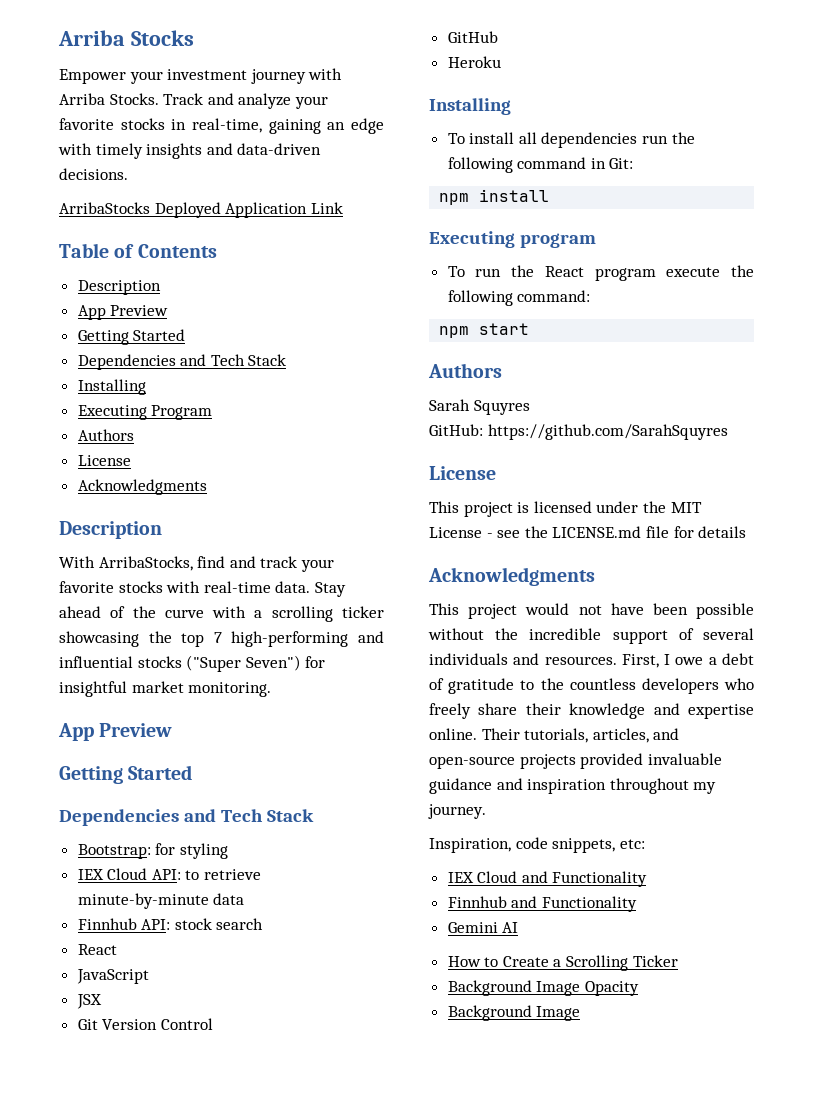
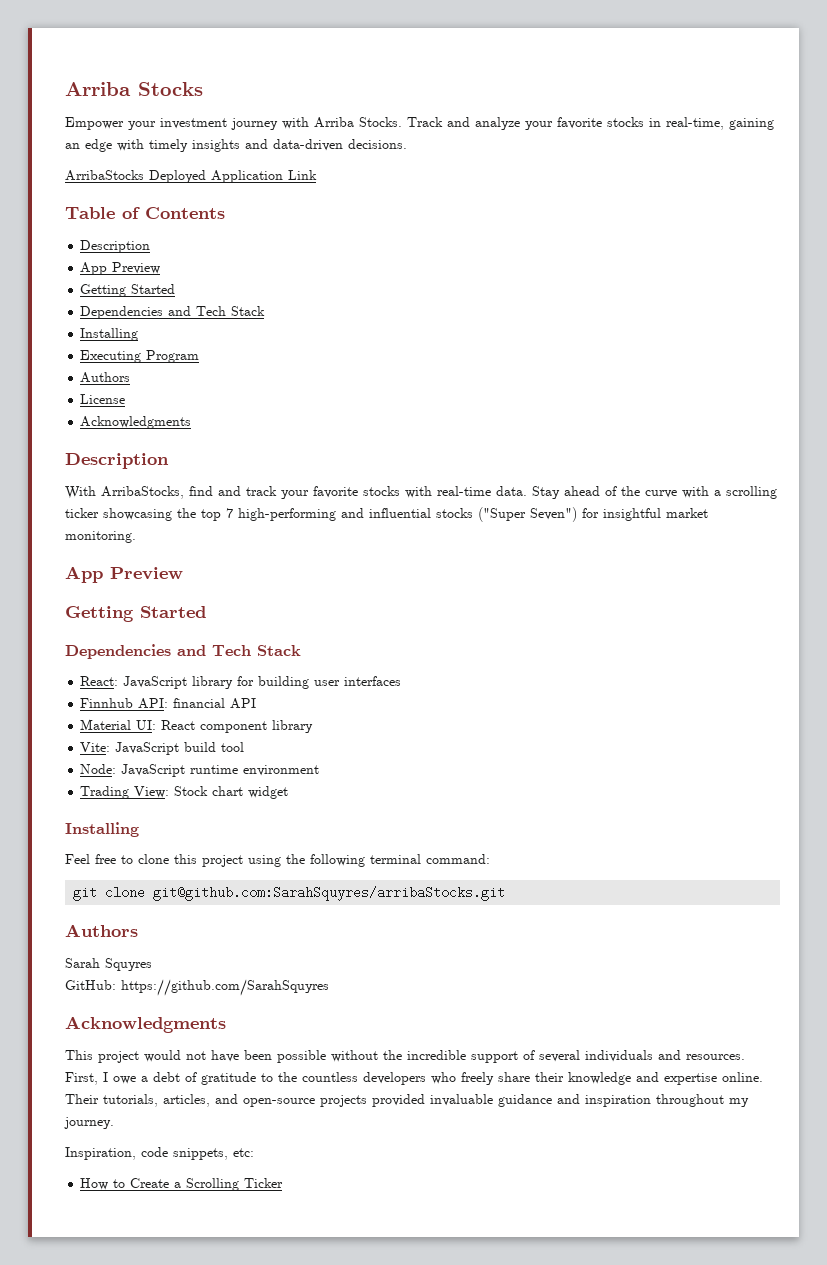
- Bootstrap: for styling
- IEX Cloud API: to retrieve minute-by-minute data
- Finnhub API: stock search
- React
- JavaScript
- JSX
- Git Version Control
- GitHub
- Heroku
+ React: JavaScript library for building user interfaces
+ Finnhub API: financial API
+ Material UI: React component library
+ Vite: JavaScript build tool
+ Node: JavaScript runtime environment
+ Trading View: Stock chart widget
  Installing
- To install all dependencies run the following command in Git:
- npm install
- Executing program
- To run the React program execute the following command:
- npm start
+ Feel free to clone this project using the following terminal command:
+ git clone git@github.com:SarahSquyres/arribaStocks.git
  GitHub: https://github.com/SarahSquyres
- License
- This project is licensed under the MIT License - see the LICENSE.md file for details
- IEX Cloud and Functionality
- Finnhub and Functionality
- Gemini AI
- Background Image Opacity
- Background Image

